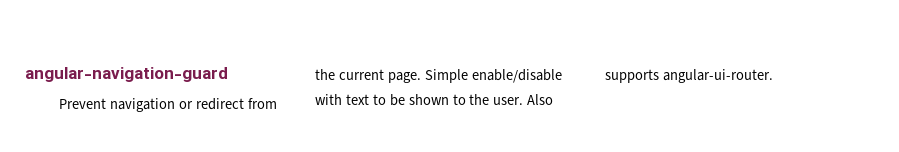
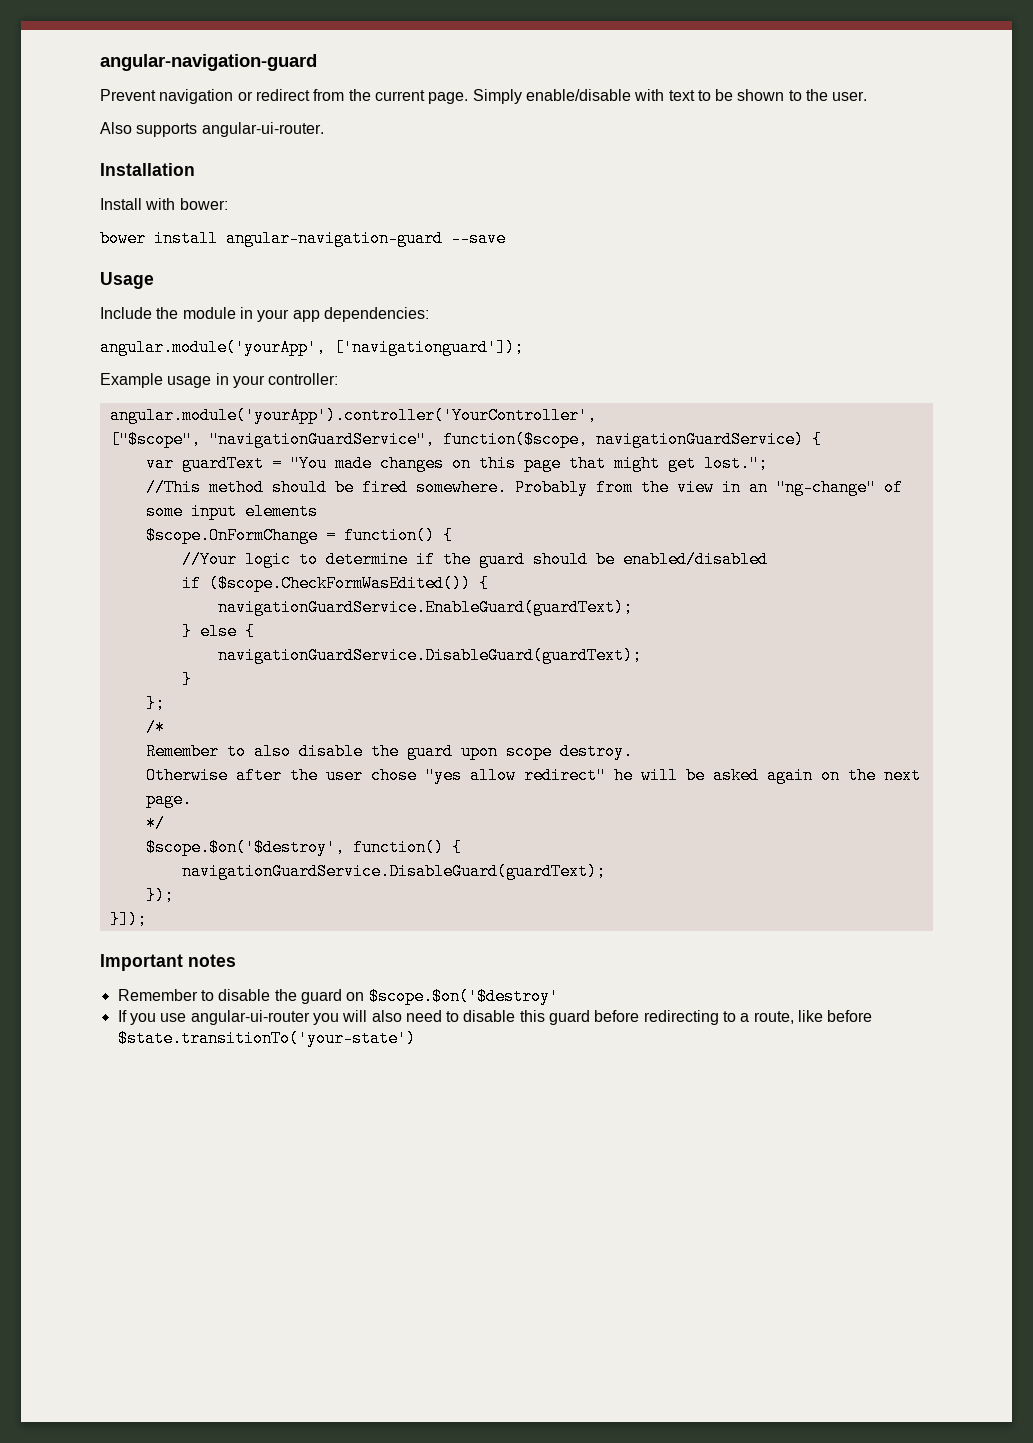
- Simple enable/disable with text to be shown to the user. Also supports angular-ui-router.
+ Simply enable/disable with text to be shown to the user.
+ Also supports angular-ui-router.
+ Installation
+ Install with bower:
+ bower install angular-navigation-guard --save
+ Usage
+ Include the module in your app dependencies:
+ angular.module('yourApp', ['navigationguard']);
+ Example usage in your controller:
+ angular.module('yourApp').controller('YourController',
+ ["$scope", "navigationGuardService", function($scope, navigationGuardService) {
+ var guardText = "You made changes on this page that might get lost.";
+ //This method should be fired somewhere. Probably from the view in an "ng-change" of some input elements
+ $scope.OnFormChange = function() {
+ //Your logic to determine if the guard should be enabled/disabled
+ if ($scope.CheckFormWasEdited()) {
+ navigationGuardService.EnableGuard(guardText);
+ } else {
+ navigationGuardService.DisableGuard(guardText);
+ }
+ };
+ /*
+ Remember to also disable the guard upon scope destroy.
+ Otherwise after the user chose "yes allow redirect" he will be asked again on the next page.
+ */
+ $scope.$on('$destroy', function() {
+ navigationGuardService.DisableGuard(guardText);
+ });
+ }]);
+ Important notes
+ Remember to disable the guard on $scope.$on('$destroy'
+ If you use angular-ui-router you will also need to disable this guard before redirecting to a route, like before $state.transitionTo('your-state')

